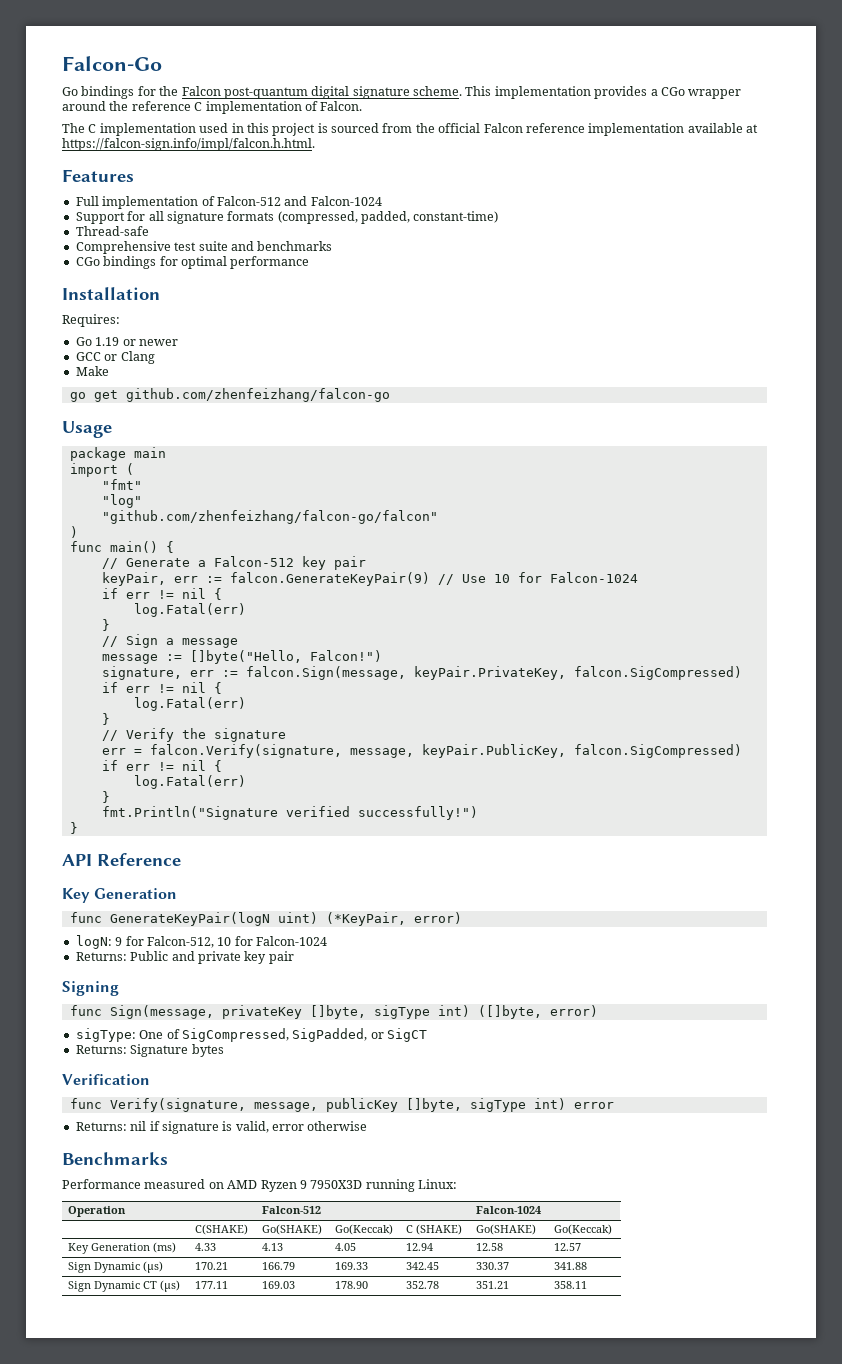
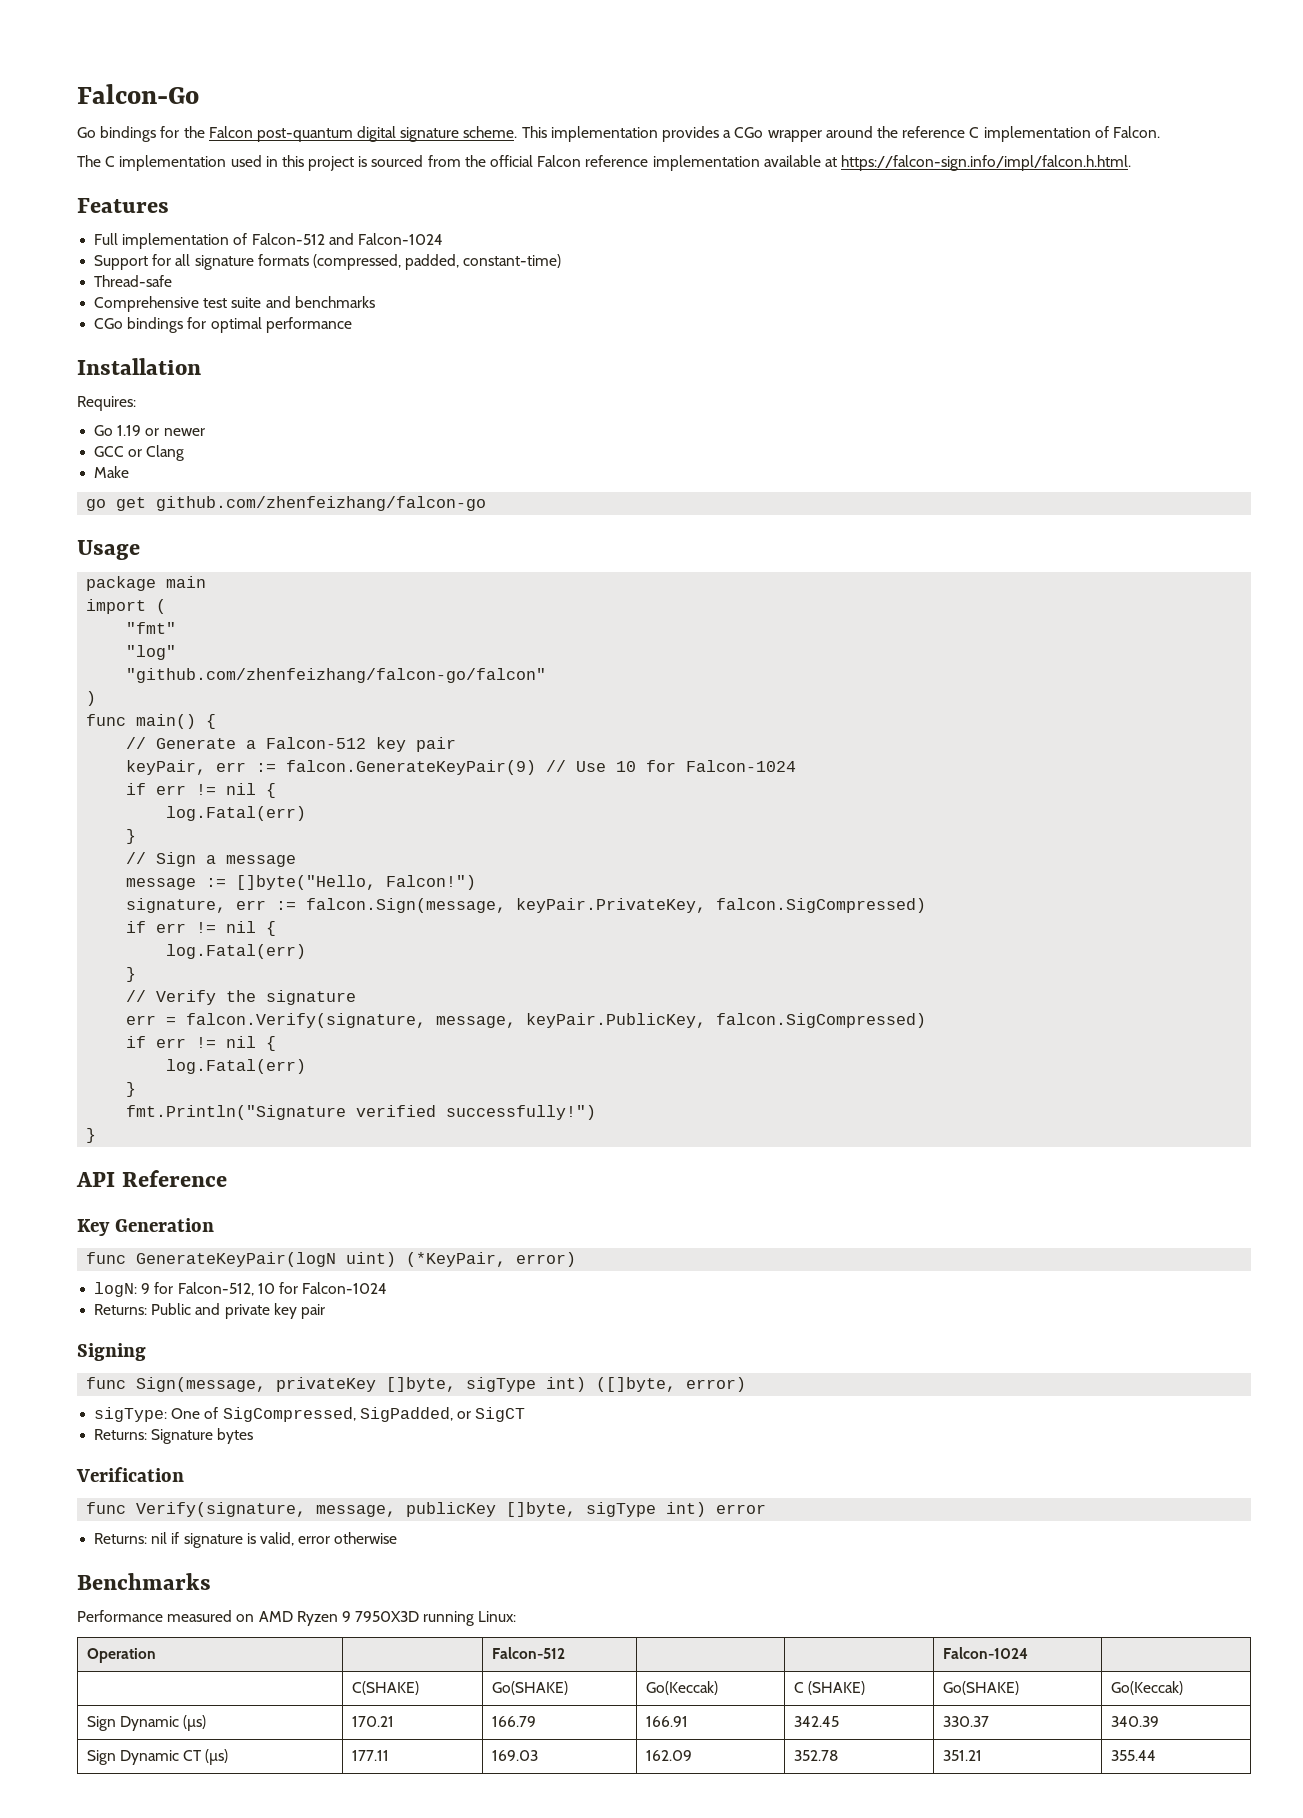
- Key Generation (ms) | 4.33 | 4.13 | 4.05 | 12.94 | 12.58 | 12.57
- Sign Dynamic (µs) | 170.21 | 166.79 | 169.33 | 342.45 | 330.37 | 341.88
+ Sign Dynamic (µs) | 170.21 | 166.79 | 166.91 | 342.45 | 330.37 | 340.39
- Sign Dynamic CT (µs) | 177.11 | 169.03 | 178.90 | 352.78 | 351.21 | 358.11
+ Sign Dynamic CT (µs) | 177.11 | 169.03 | 162.09 | 352.78 | 351.21 | 355.44

